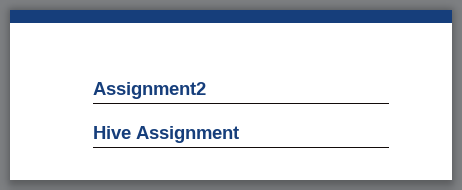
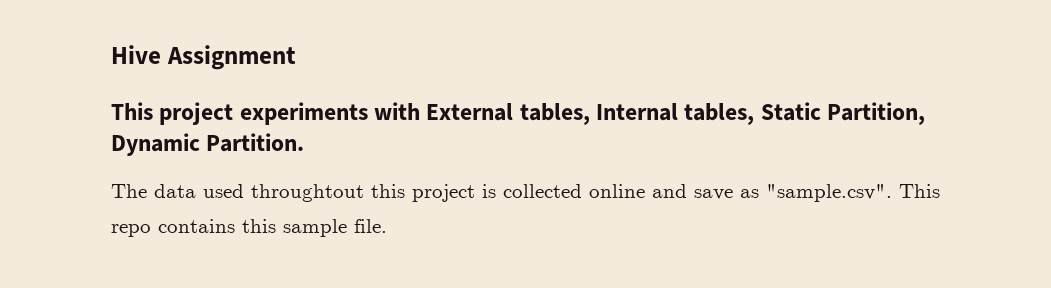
- Assignment2
+ This project experiments with External tables, Internal tables, Static Partition, Dynamic Partition.
+ The data used throughtout this project is collected online and save as "sample.csv". This repo contains this sample file.

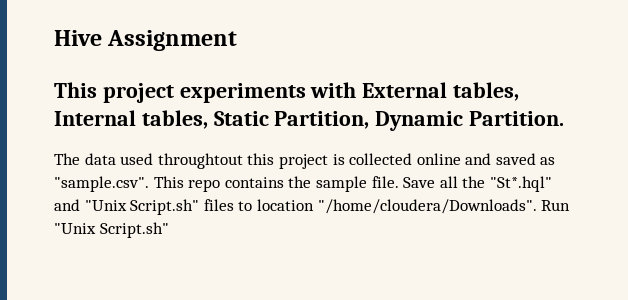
- The data used throughtout this project is collected online and save as "sample.csv". This repo contains this sample file.
+ The data used throughtout this project is collected online and saved as "sample.csv". This repo contains the sample file.
+ Save all the "St*.hql" and "Unix Script.sh" files to location "/home/cloudera/Downloads". Run "Unix Script.sh"

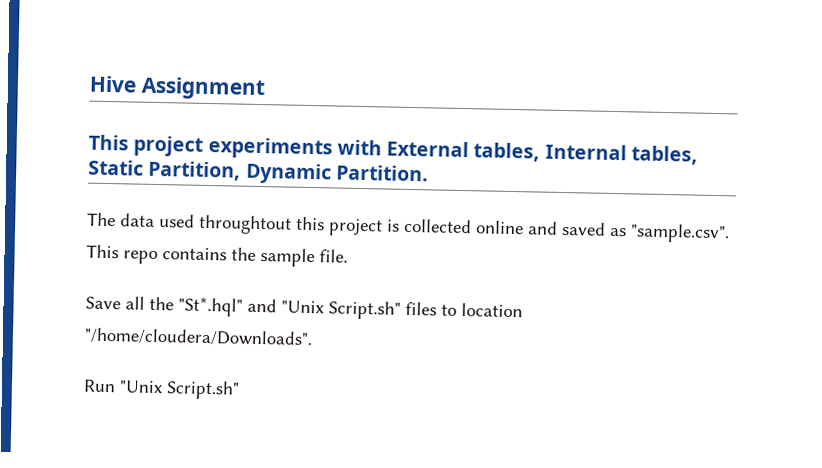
- The data used throughtout this project is collected online and saved as "sample.csv". This repo contains the sample file. Save all the "St*.hql" and "Unix Script.sh" files to location "/home/cloudera/Downloads". Run "Unix Script.sh"
+ The data used throughtout this project is collected online and saved as "sample.csv". This repo contains the sample file.
+ Save all the "St*.hql" and "Unix Script.sh" files to location "/home/cloudera/Downloads".
+ Run "Unix Script.sh"

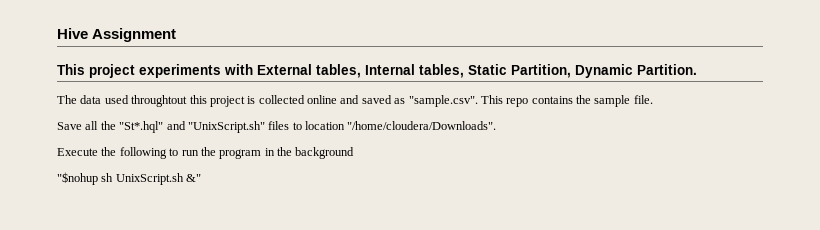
- Save all the "St*.hql" and "Unix Script.sh" files to location "/home/cloudera/Downloads".
+ Save all the "St*.hql" and "UnixScript.sh" files to location "/home/cloudera/Downloads".
- Run "Unix Script.sh"
+ Execute the following to run the program in the background
+ "$nohup sh UnixScript.sh &"

